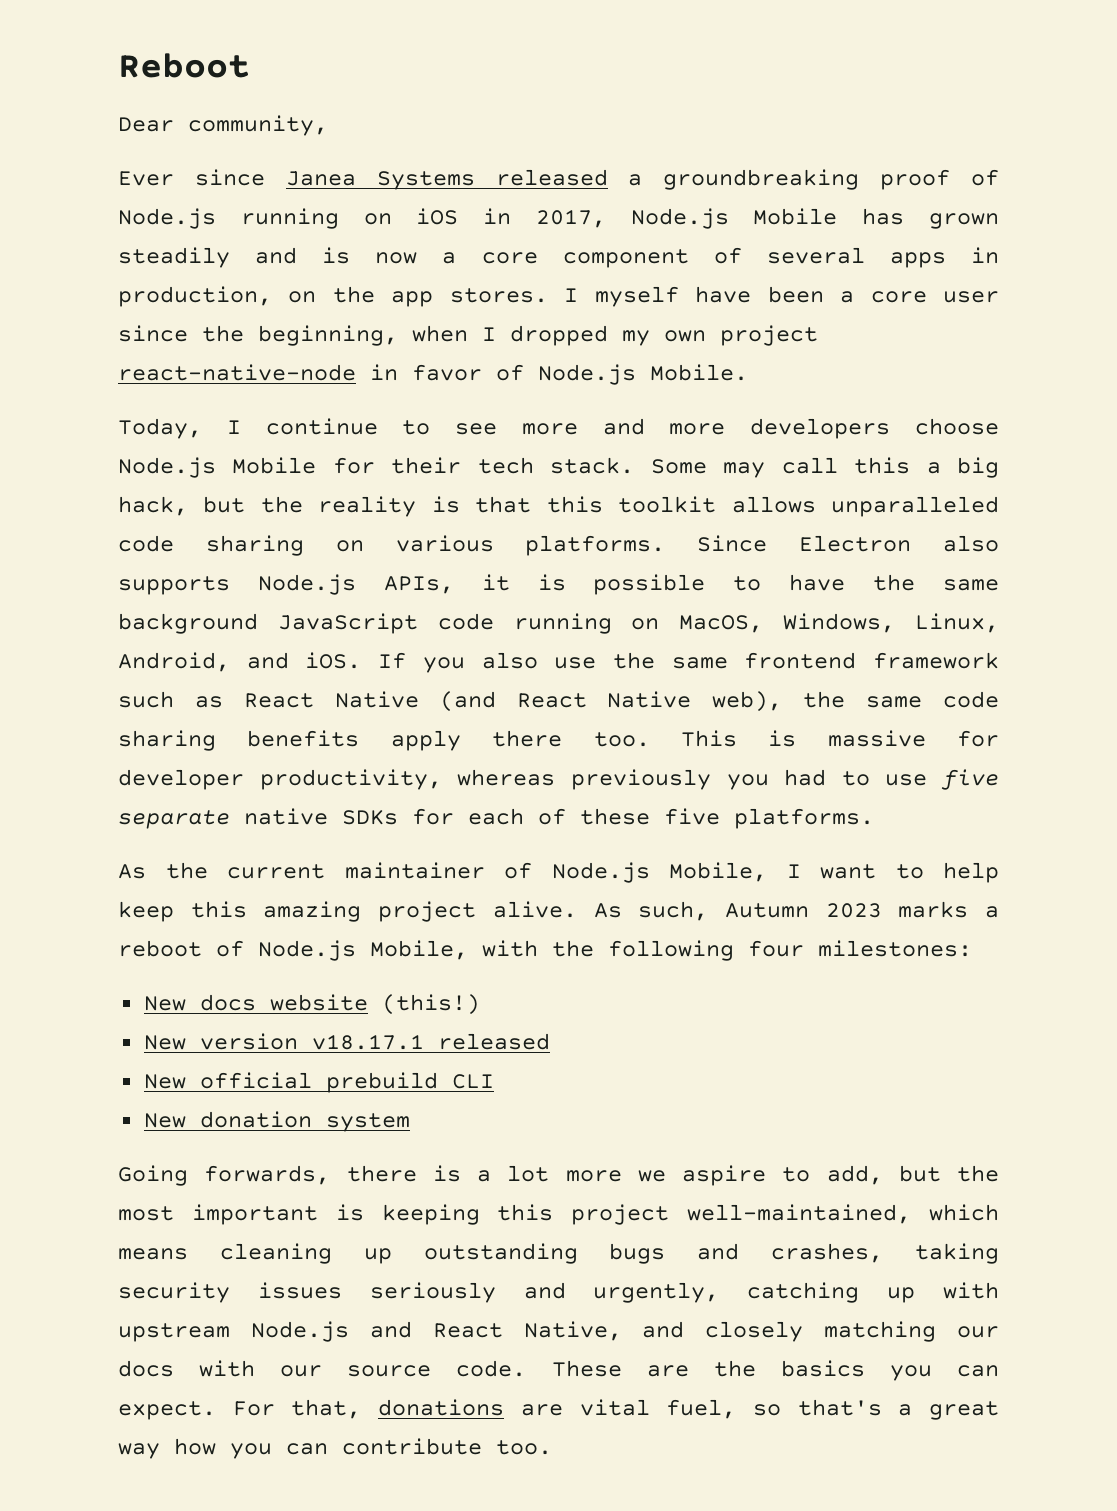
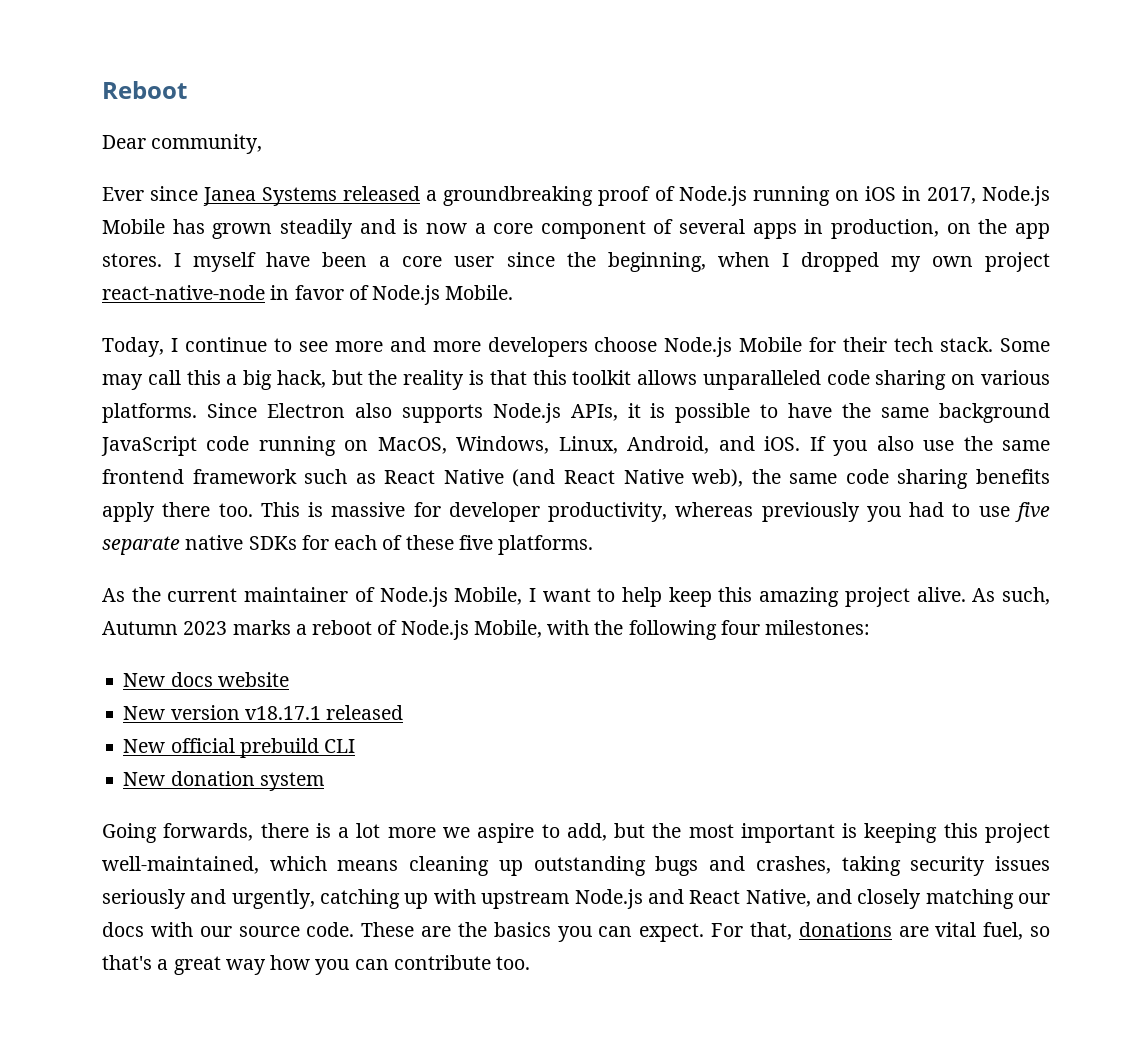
- New docs website (this!)
+ New docs website

